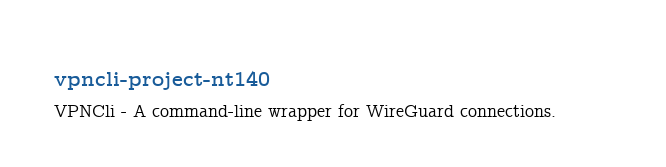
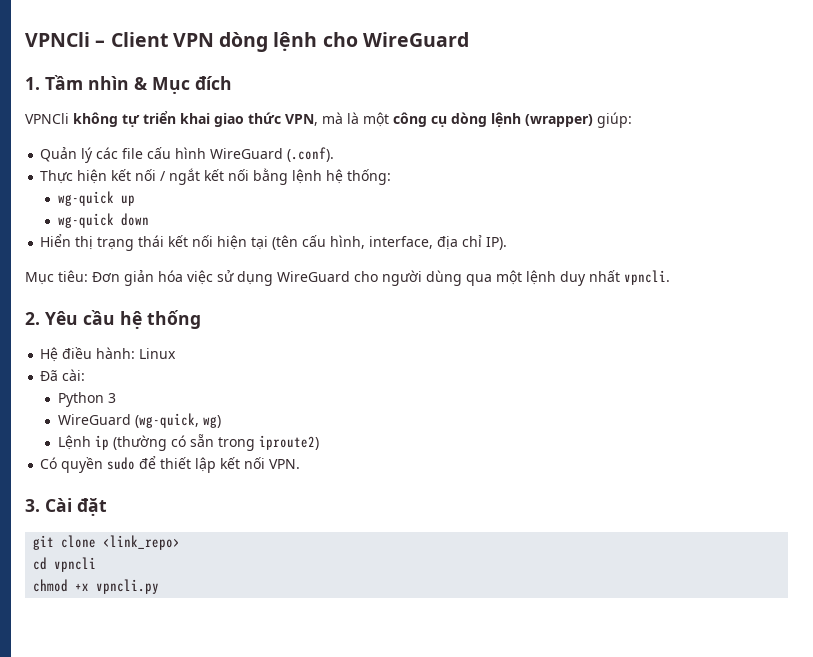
- vpncli-project-nt140
- VPNCli - A command-line wrapper for WireGuard connections.
+ VPNCli – Client VPN dòng lệnh cho WireGuard
+ 1. Tầm nhìn & Mục đích
+ VPNCli không tự triển khai giao thức VPN, mà là một công cụ dòng lệnh (wrapper) giúp:
+ Quản lý các file cấu hình WireGuard (.conf).
+ Thực hiện kết nối / ngắt kết nối bằng lệnh hệ thống:
+ wg-quick up
+ wg-quick down
+ Hiển thị trạng thái kết nối hiện tại (tên cấu hình, interface, địa chỉ IP).
+ Mục tiêu: Đơn giản hóa việc sử dụng WireGuard cho người dùng qua một lệnh duy nhất vpncli.
+ 2. Yêu cầu hệ thống
+ Hệ điều hành: Linux
+ Đã cài:
+ Python 3
+ WireGuard (wg-quick, wg)
+ Lệnh ip (thường có sẵn trong iproute2)
+ Có quyền sudo để thiết lập kết nối VPN.
+ 3. Cài đặt
+ git clone <link_repo>
+ cd vpncli
+ chmod +x vpncli.py

